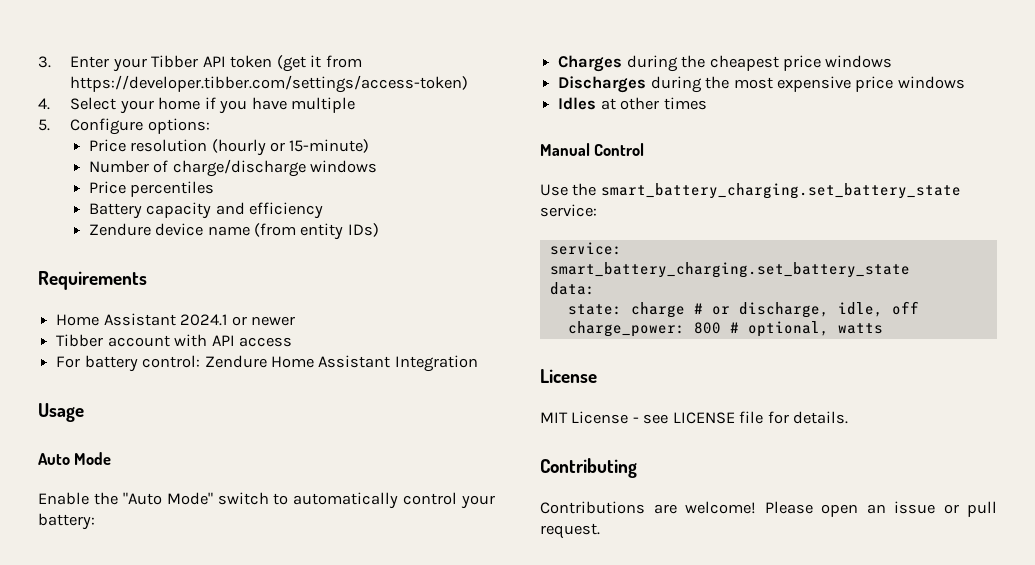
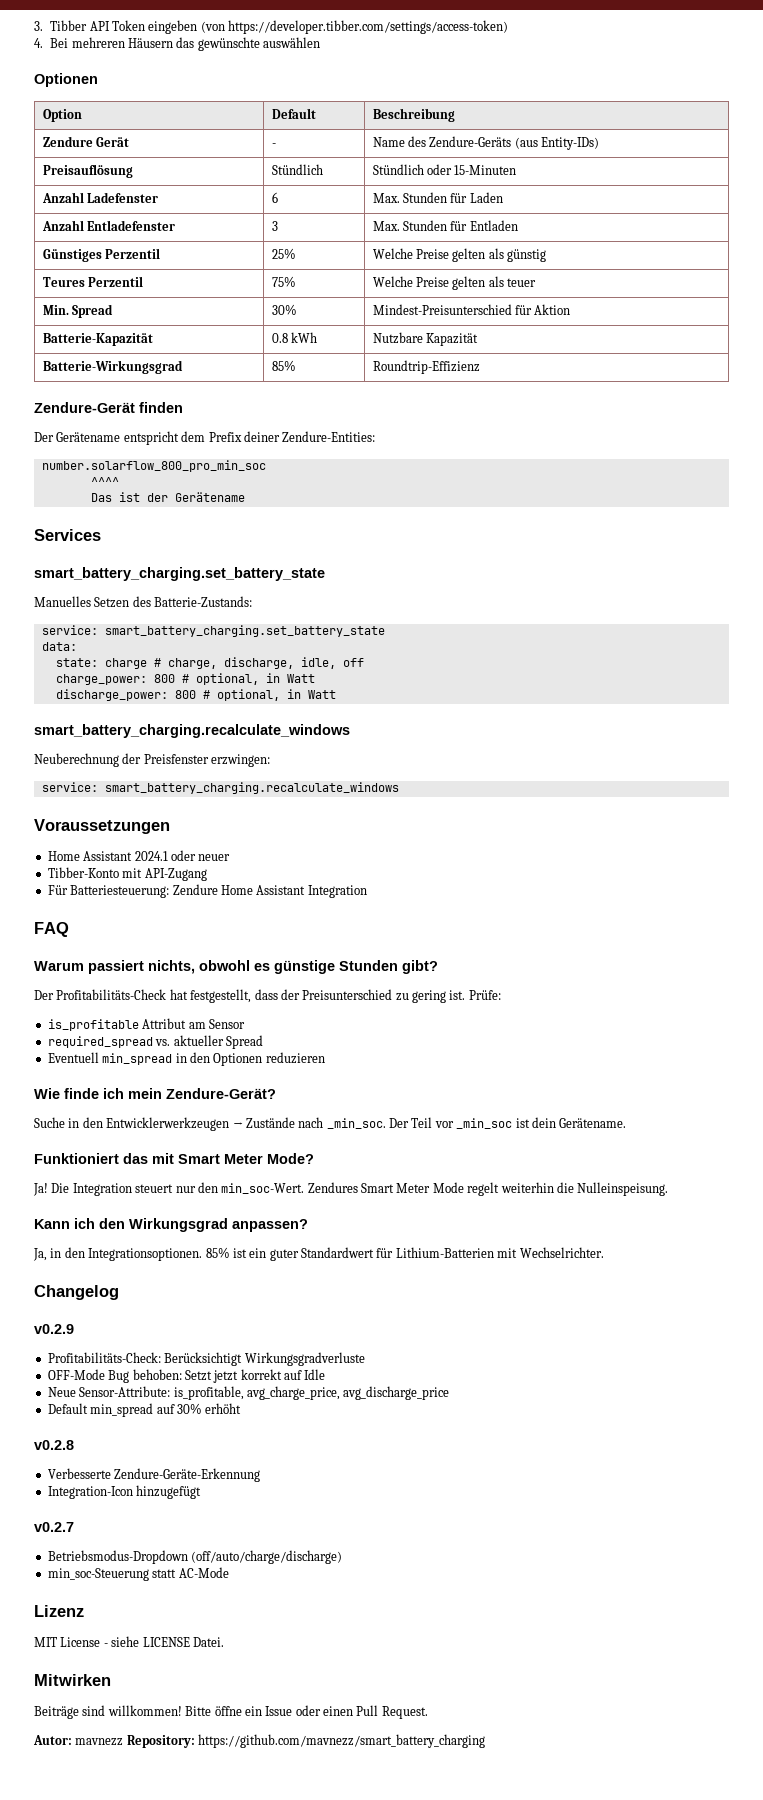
- 3. Enter your Tibber API token (get it from https://developer.tibber.com/settings/access-token)
- 4. Select your home if you have multiple
- 5. Configure options:
- Price resolution (hourly or 15-minute)
- Number of charge/discharge windows
- Price percentiles
- Battery capacity and efficiency
- Zendure device name (from entity IDs)
- Requirements
- Home Assistant 2024.1 or newer
- Tibber account with API access
- For battery control: Zendure Home Assistant Integration
- Usage
- Auto Mode
- Enable the "Auto Mode" switch to automatically control your battery:
- Charges during the cheapest price windows
- Discharges during the most expensive price windows
- Idles at other times
- Manual Control
- Use the smart_battery_charging.set_battery_state service:
+ 3. Tibber API Token eingeben (von https://developer.tibber.com/settings/access-token)
+ 4. Bei mehreren Häusern das gewünschte auswählen
+ Optionen
+ Option | Default | Beschreibung
+ Zendure Gerät | - | Name des Zendure-Geräts (aus Entity-IDs)
+ Preisauflösung | Stündlich | Stündlich oder 15-Minuten
+ Anzahl Ladefenster | 6 | Max. Stunden für Laden
+ Anzahl Entladefenster | 3 | Max. Stunden für Entladen
+ Günstiges Perzentil | 25% | Welche Preise gelten als günstig
+ Teures Perzentil | 75% | Welche Preise gelten als teuer
+ Min. Spread | 30% | Mindest-Preisunterschied für Aktion
+ Batterie-Kapazität | 0.8 kWh | Nutzbare Kapazität
+ Batterie-Wirkungsgrad | 85% | Roundtrip-Effizienz
+ Zendure-Gerät finden
+ Der Gerätename entspricht dem Prefix deiner Zendure-Entities:
+ number.solarflow_800_pro_min_soc
+ ^^^^
+ Das ist der Gerätename
+ Services
+ smart_battery_charging.set_battery_state
+ Manuelles Setzen des Batterie-Zustands:
- state: charge # or discharge, idle, off
+ state: charge # charge, discharge, idle, off
- charge_power: 800 # optional, watts
- License
- MIT License - see LICENSE file for details.
- Contributing
- Contributions are welcome! Please open an issue or pull request.
+ charge_power: 800 # optional, in Watt
+ discharge_power: 800 # optional, in Watt
+ smart_battery_charging.recalculate_windows
+ Neuberechnung der Preisfenster erzwingen:
+ service: smart_battery_charging.recalculate_windows
+ Voraussetzungen
+ Home Assistant 2024.1 oder neuer
+ Tibber-Konto mit API-Zugang
+ Für Batteriesteuerung: Zendure Home Assistant Integration
+ FAQ
+ Warum passiert nichts, obwohl es günstige Stunden gibt?
+ Der Profitabilitäts-Check hat festgestellt, dass der Preisunterschied zu gering ist. Prüfe:
+ is_profitable Attribut am Sensor
+ required_spread vs. aktueller Spread
+ Eventuell min_spread in den Optionen reduzieren
+ Wie finde ich mein Zendure-Gerät?
+ Suche in den Entwicklerwerkzeugen → Zustände nach _min_soc. Der Teil vor _min_soc ist dein Gerätename.
+ Funktioniert das mit Smart Meter Mode?
+ Ja! Die Integration steuert nur den min_soc-Wert. Zendures Smart Meter Mode regelt weiterhin die Nulleinspeisung.
+ Kann ich den Wirkungsgrad anpassen?
+ Ja, in den Integrationsoptionen. 85% ist ein guter Standardwert für Lithium-Batterien mit Wechselrichter.
+ Changelog
+ v0.2.9
+ Profitabilitäts-Check: Berücksichtigt Wirkungsgradverluste
+ OFF-Mode Bug behoben: Setzt jetzt korrekt auf Idle
+ Neue Sensor-Attribute: is_profitable, avg_charge_price, avg_discharge_price
+ Default min_spread auf 30% erhöht
+ v0.2.8
+ Verbesserte Zendure-Geräte-Erkennung
+ Integration-Icon hinzugefügt
+ v0.2.7
+ Betriebsmodus-Dropdown (off/auto/charge/discharge)
+ min_soc-Steuerung statt AC-Mode
+ Lizenz
+ MIT License - siehe LICENSE Datei.
+ Mitwirken
+ Beiträge sind willkommen! Bitte öffne ein Issue oder einen Pull Request.
+ Autor: mavnezz Repository: https://github.com/mavnezz/smart_battery_charging

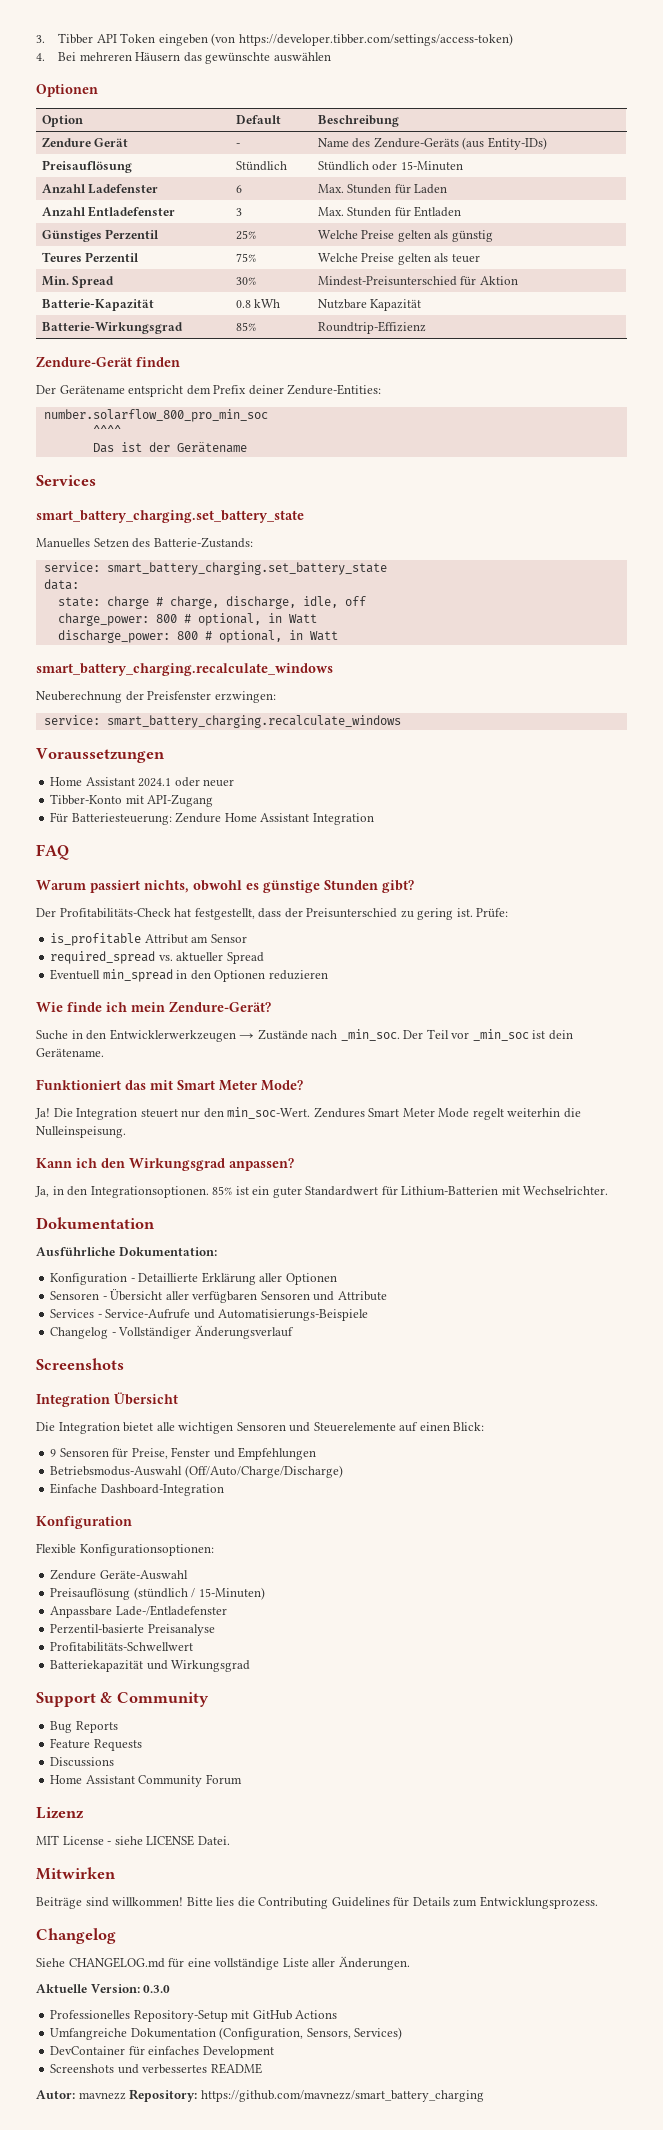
  85% ist ein guter Standardwert für Lithium-Batterien mit Wechselrichter.
- Changelog
- v0.2.9
- Profitabilitäts-Check: Berücksichtigt Wirkungsgradverluste
- OFF-Mode Bug behoben: Setzt jetzt korrekt auf Idle
- Neue Sensor-Attribute: is_profitable, avg_charge_price, avg_discharge_price
- Default min_spread auf 30% erhöht
- v0.2.8
- Verbesserte Zendure-Geräte-Erkennung
- Integration-Icon hinzugefügt
- v0.2.7
- Betriebsmodus-Dropdown (off/auto/charge/discharge)
- min_soc-Steuerung statt AC-Mode
+ Dokumentation
+ Ausführliche Dokumentation:
+ Konfiguration - Detaillierte Erklärung aller Optionen
+ Sensoren - Übersicht aller verfügbaren Sensoren und Attribute
+ Services - Service-Aufrufe und Automatisierungs-Beispiele
+ Changelog - Vollständiger Änderungsverlauf
+ Screenshots
+ Integration Übersicht
+ Die Integration bietet alle wichtigen Sensoren und Steuerelemente auf einen Blick:
+ 9 Sensoren für Preise, Fenster und Empfehlungen
+ Betriebsmodus-Auswahl (Off/Auto/Charge/Discharge)
+ Einfache Dashboard-Integration
+ Konfiguration
+ Flexible Konfigurationsoptionen:
+ Zendure Geräte-Auswahl
+ Preisauflösung (stündlich / 15-Minuten)
+ Anpassbare Lade-/Entladefenster
+ Perzentil-basierte Preisanalyse
+ Profitabilitäts-Schwellwert
+ Batteriekapazität und Wirkungsgrad
+ Support & Community
+ Bug Reports
+ Feature Requests
+ Discussions
+ Home Assistant Community Forum
- Bitte öffne ein Issue oder einen Pull Request.
+ Bitte lies die Contributing Guidelines für Details zum Entwicklungsprozess.
+ Changelog
+ Siehe CHANGELOG.md für eine vollständige Liste aller Änderungen.
+ Aktuelle Version: 0.3.0
+ Professionelles Repository-Setup mit GitHub Actions
+ Umfangreiche Dokumentation (Configuration, Sensors, Services)
+ DevContainer für einfaches Development
+ Screenshots und verbessertes README

